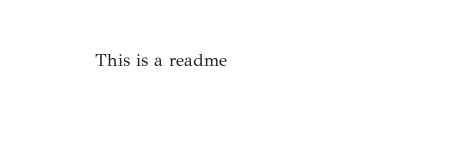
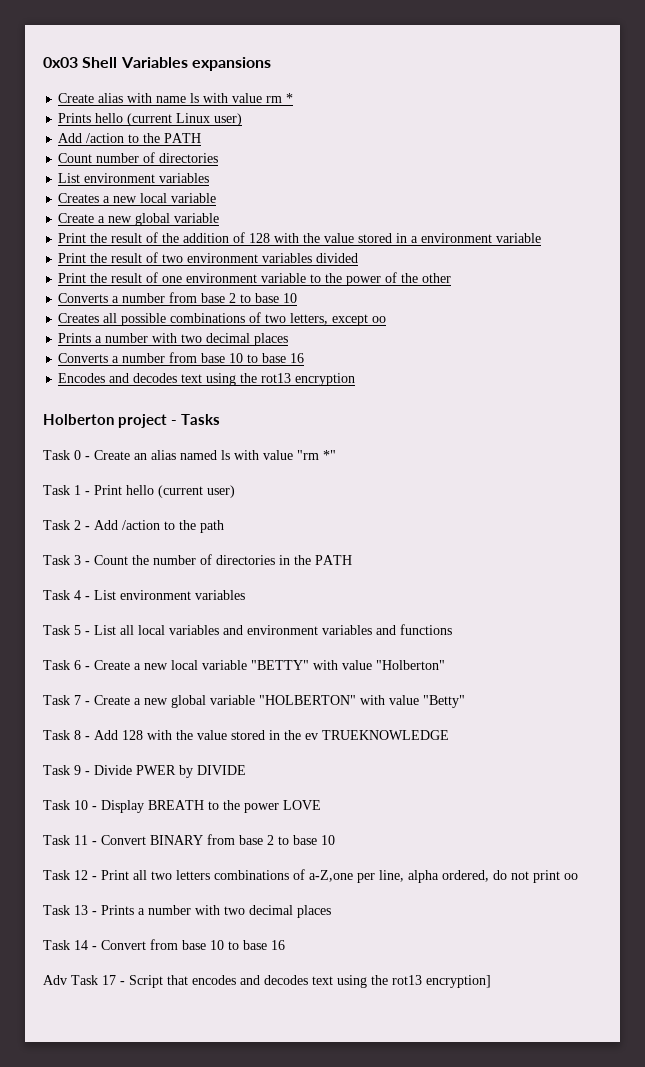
- This is a readme
+ 0x03 Shell Variables expansions
+ Create alias with name ls with value rm *
+ Prints hello (current Linux user)
+ Add /action to the PATH
+ Count number of directories
+ List environment variables
+ Creates a new local variable
+ Create a new global variable
+ Print the result of the addition of 128 with the value stored in a environment variable
+ Print the result of two environment variables divided
+ Print the result of one environment variable to the power of the other
+ Converts a number from base 2 to base 10
+ Creates all possible combinations of two letters, except oo
+ Prints a number with two decimal places
+ Converts a number from base 10 to base 16
+ Encodes and decodes text using the rot13 encryption
+ Holberton project - Tasks
+ Task 0 - Create an alias named ls with value "rm *"
+ Task 1 - Print hello (current user)
+ Task 2 - Add /action to the path
+ Task 3 - Count the number of directories in the PATH
+ Task 4 - List environment variables
+ Task 5 - List all local variables and environment variables and functions
+ Task 6 - Create a new local variable "BETTY" with value "Holberton"
+ Task 7 - Create a new global variable "HOLBERTON" with value "Betty"
+ Task 8 - Add 128 with the value stored in the ev TRUEKNOWLEDGE
+ Task 9 - Divide PWER by DIVIDE
+ Task 10 - Display BREATH to the power LOVE
+ Task 11 - Convert BINARY from base 2 to base 10
+ Task 12 - Print all two letters combinations of a-Z,one per line, alpha ordered, do not print oo
+ Task 13 - Prints a number with two decimal places
+ Task 14 - Convert from base 10 to base 16
+ Adv Task 17 - Script that encodes and decodes text using the rot13 encryption]

